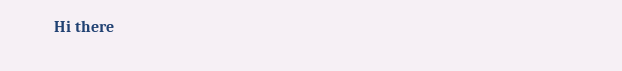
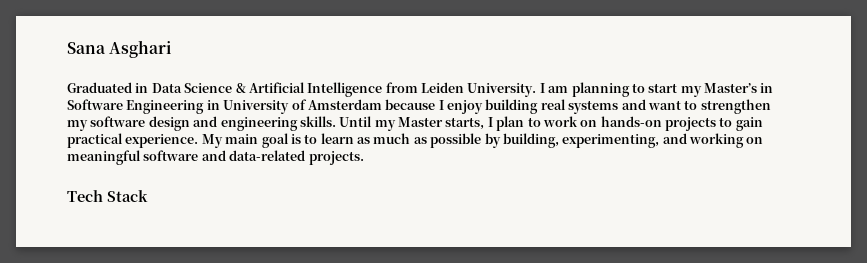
- Hi there
+ Sana Asghari
+ Graduated in Data Science & Artificial Intelligence from Leiden University. I am planning to start my Master’s in Software Engineering in University of Amsterdam because I enjoy building real systems and want to strengthen my software design and engineering skills. Until my Master starts, I plan to work on hands-on projects to gain practical experience. My main goal is to learn as much as possible by building, experimenting, and working on meaningful software and data-related projects.
+ Tech Stack

